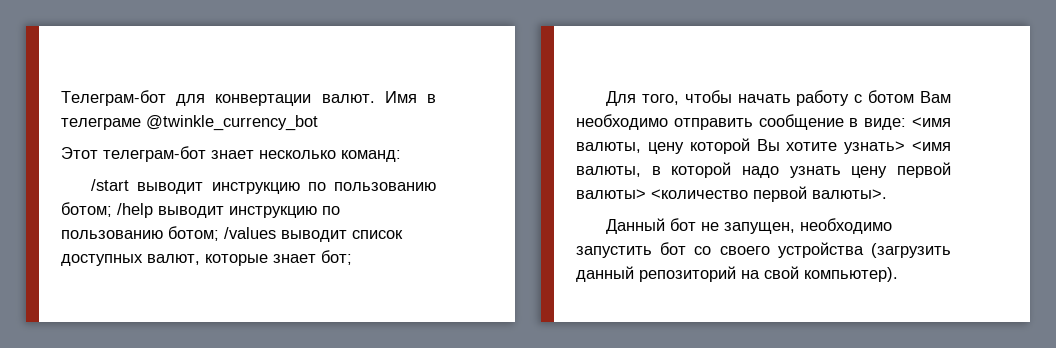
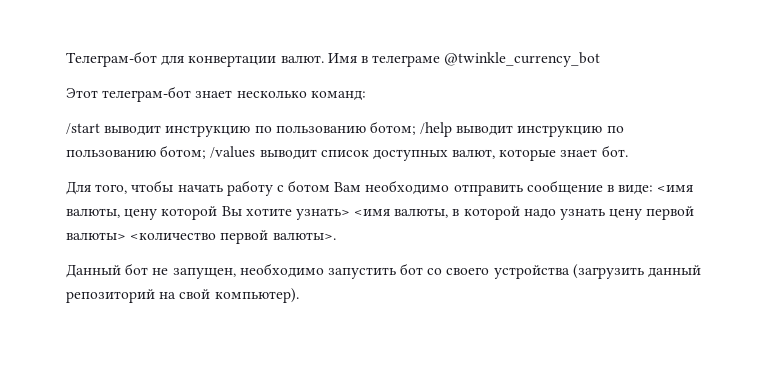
- /start выводит инструкцию по пользованию ботом; /help выводит инструкцию по пользованию ботом; /values выводит список доступных валют, которые знает бот;
+ /start выводит инструкцию по пользованию ботом; /help выводит инструкцию по пользованию ботом; /values выводит список доступных валют, которые знает бот.

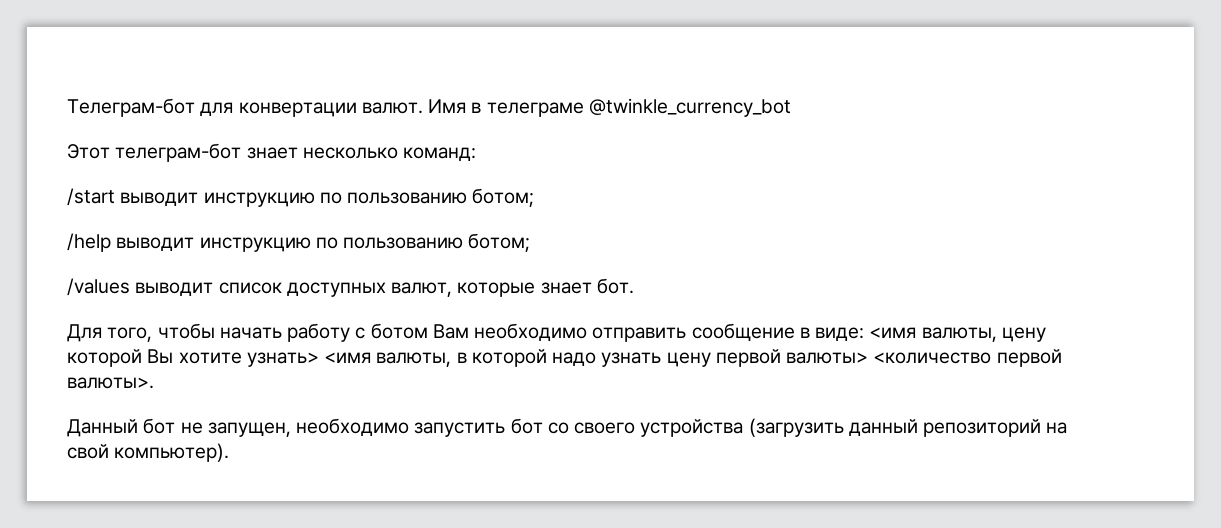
- /start выводит инструкцию по пользованию ботом; /help выводит инструкцию по пользованию ботом; /values выводит список доступных валют, которые знает бот.
+ /start выводит инструкцию по пользованию ботом;
+ /help выводит инструкцию по пользованию ботом;
+ /values выводит список доступных валют, которые знает бот.

